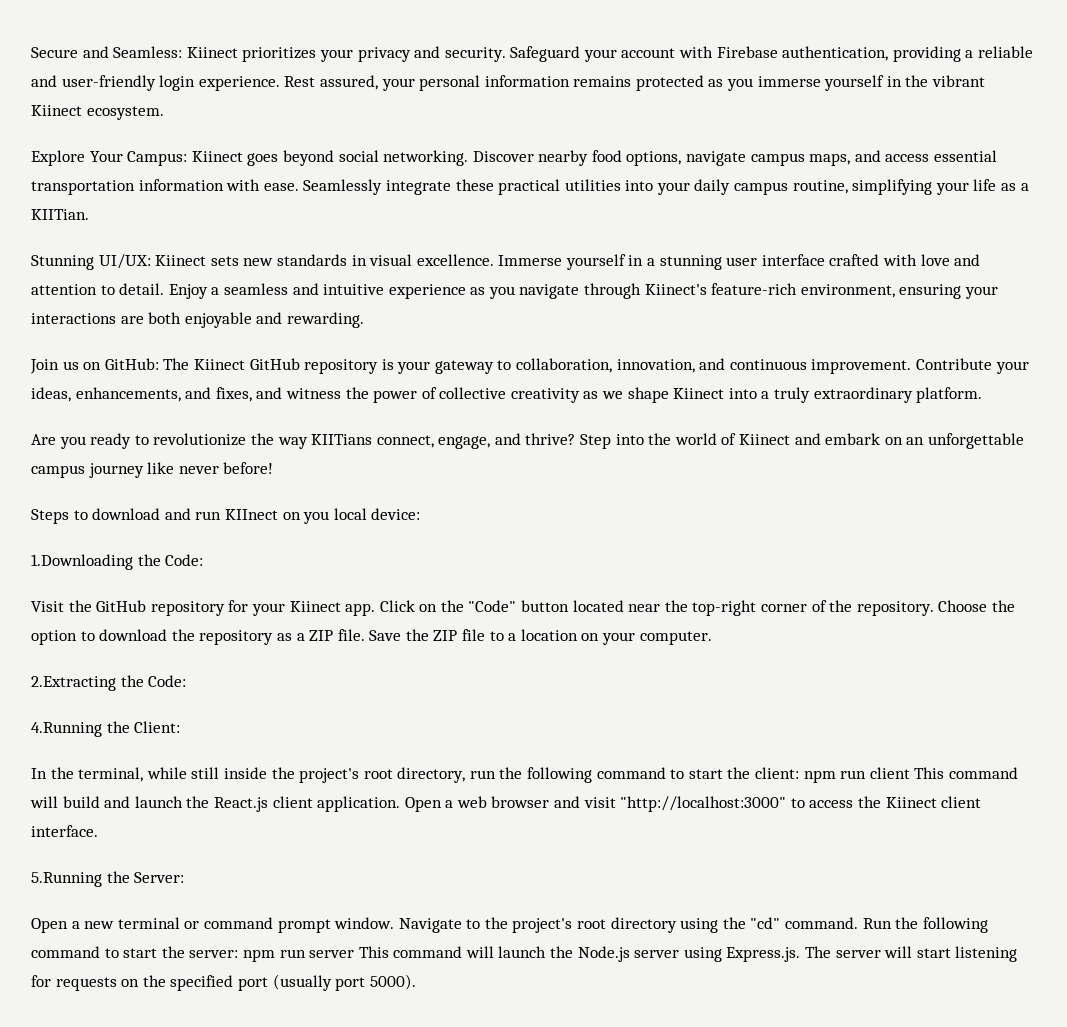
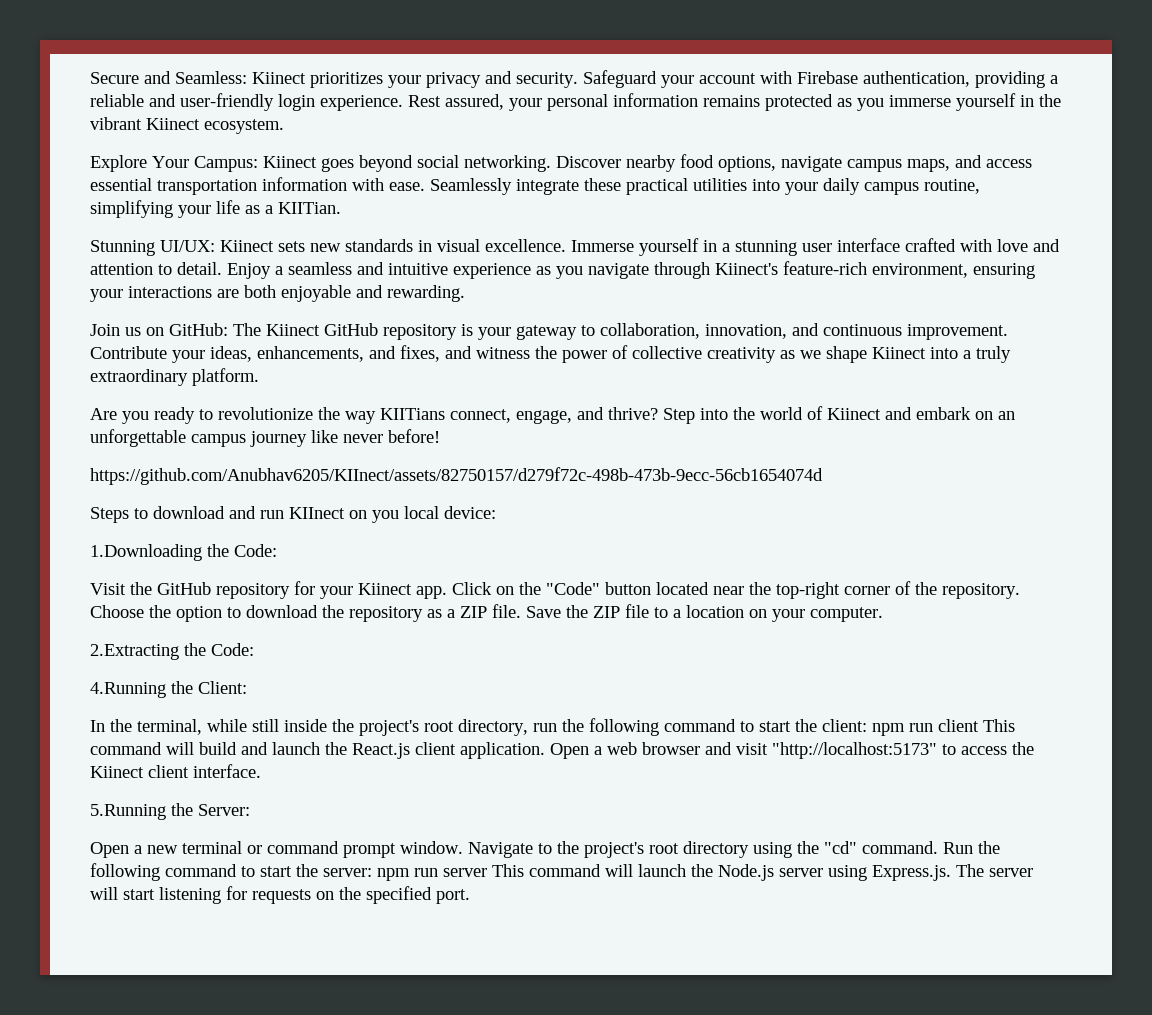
+ https://github.com/Anubhav6205/KIInect/assets/82750157/d279f72c-498b-473b-9ecc-56cb1654074d
- Open a web browser and visit "http://localhost:3000" to access the Kiinect client interface.
+ Open a web browser and visit "http://localhost:5173" to access the Kiinect client interface.
- Run the following command to start the server: npm run server This command will launch the Node.js server using Express.js. The server will start listening for requests on the specified port (usually port 5000).
+ Run the following command to start the server: npm run server This command will launch the Node.js server using Express.js. The server will start listening for requests on the specified port.

